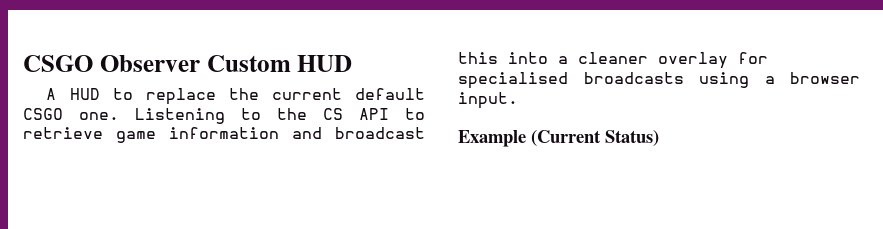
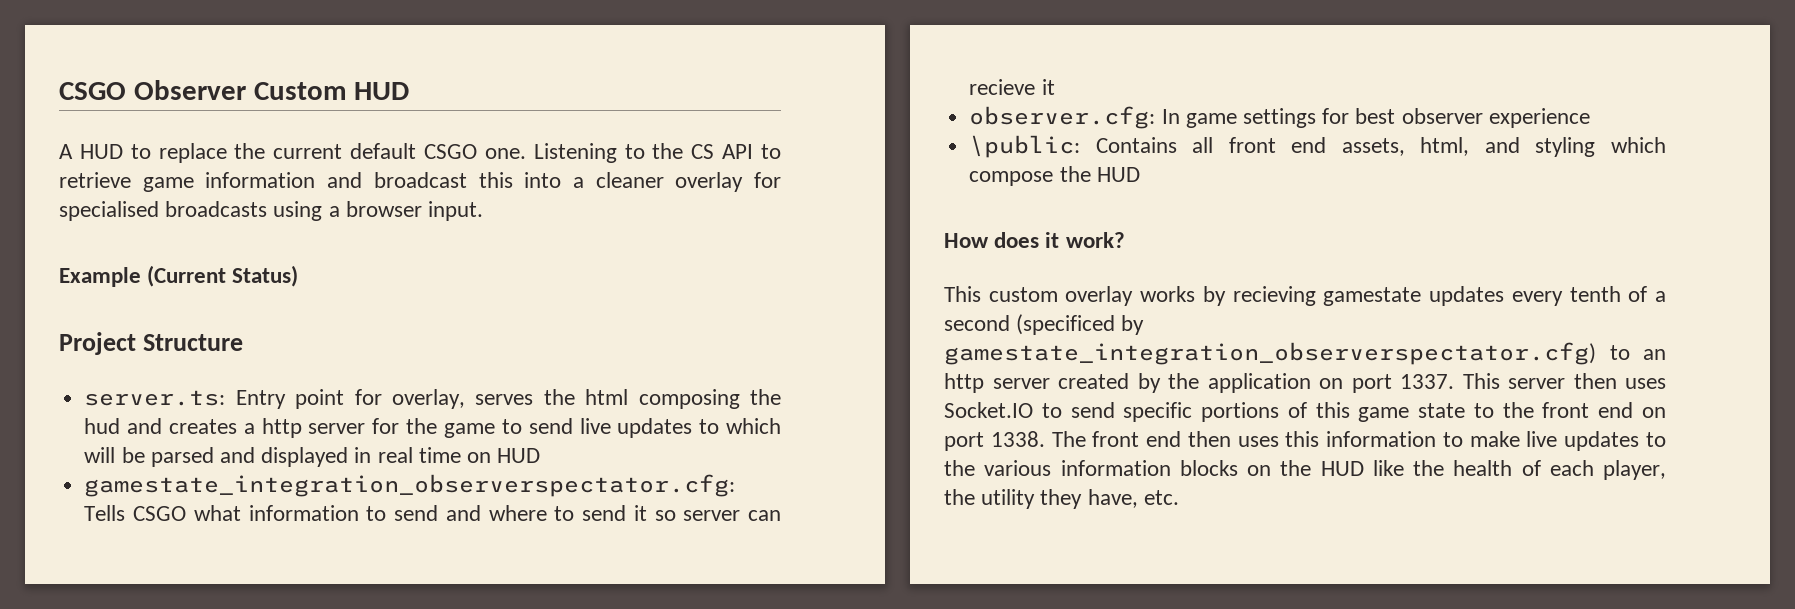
+ Project Structure
+ server.ts: Entry point for overlay, serves the html composing the hud and creates a http server for the game to send live updates to which will be parsed and displayed in real time on HUD
+ gamestate_integration_observerspectator.cfg: Tells CSGO what information to send and where to send it so server can recieve it
+ observer.cfg: In game settings for best observer experience
+ \public: Contains all front end assets, html, and styling which compose the HUD
+ How does it work?
+ This custom overlay works by recieving gamestate updates every tenth of a second (specificed by gamestate_integration_observerspectator.cfg) to an http server created by the application on port 1337. This server then uses Socket.IO to send specific portions of this game state to the front end on port 1338. The front end then uses this information to make live updates to the various information blocks on the HUD like the health of each player, the utility they have, etc.

